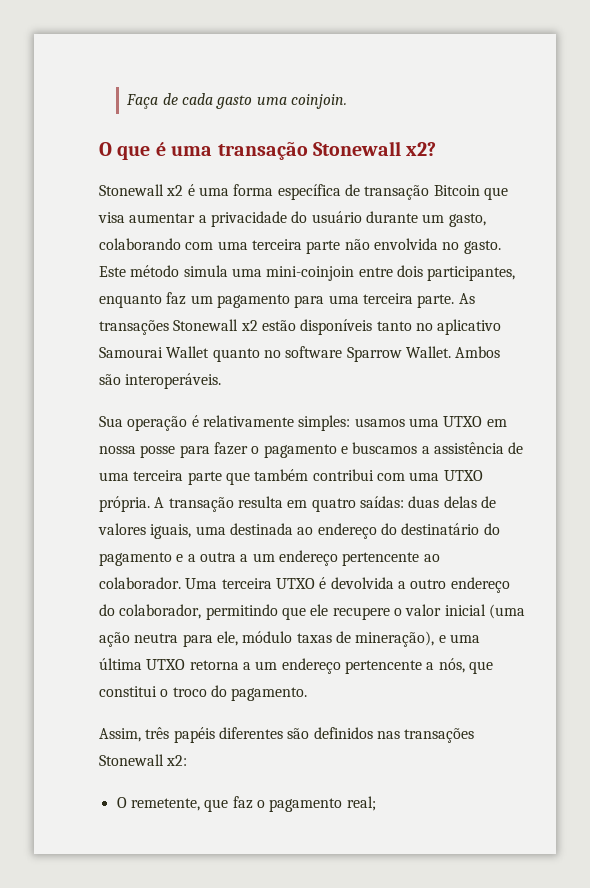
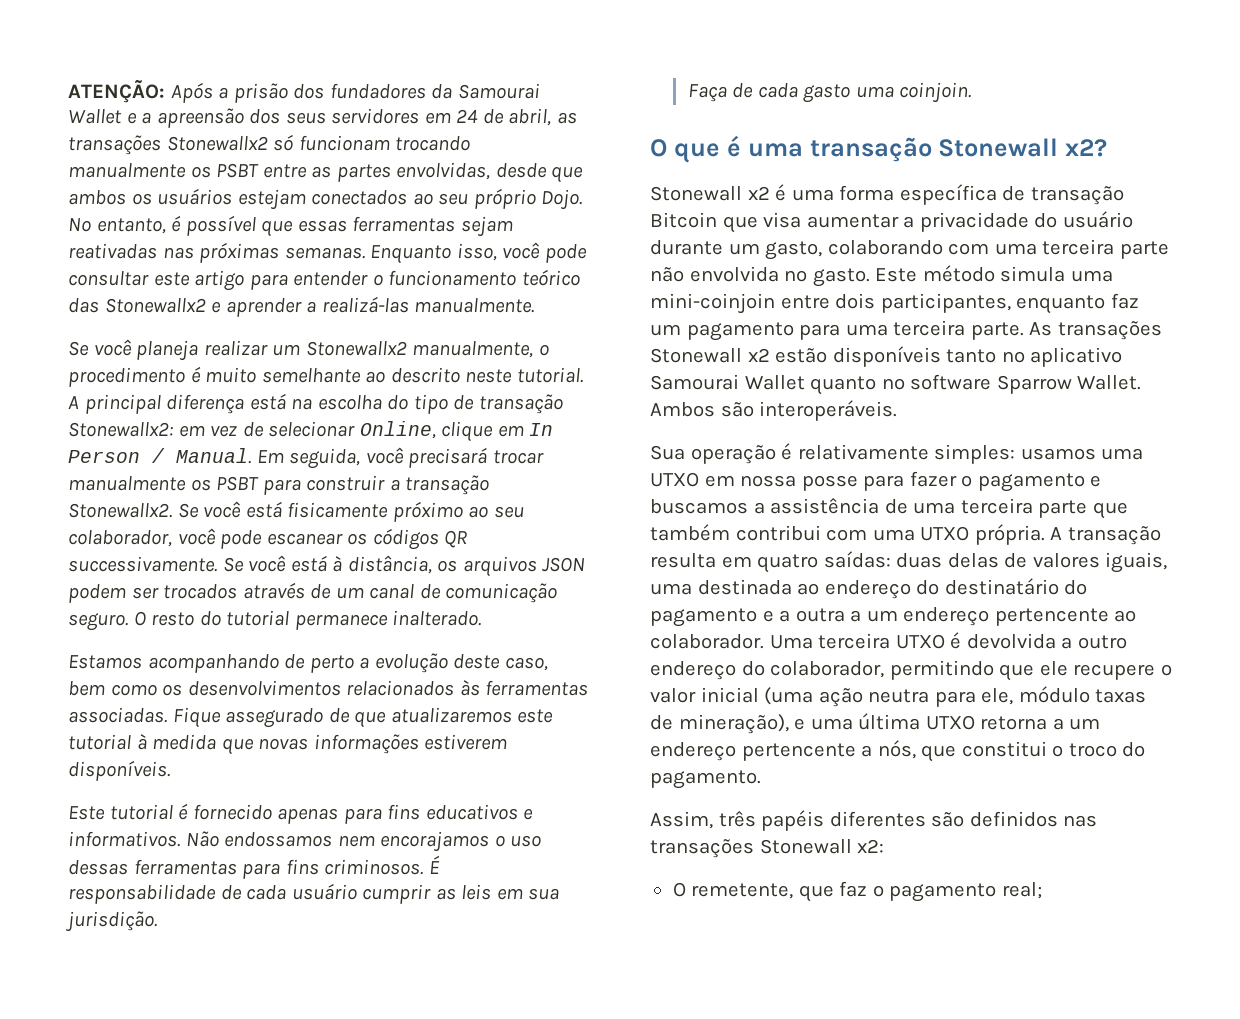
+ ATENÇÃO: Após a prisão dos fundadores da Samourai Wallet e a apreensão dos seus servidores em 24 de abril, as transações Stonewallx2 só funcionam trocando manualmente os PSBT entre as partes envolvidas, desde que ambos os usuários estejam conectados ao seu próprio Dojo. No entanto, é possível que essas ferramentas sejam reativadas nas próximas semanas. Enquanto isso, você pode consultar este artigo para entender o funcionamento teórico das Stonewallx2 e aprender a realizá-las manualmente.
+ Se você planeja realizar um Stonewallx2 manualmente, o procedimento é muito semelhante ao descrito neste tutorial. A principal diferença está na escolha do tipo de transação Stonewallx2: em vez de selecionar Online, clique em In Person / Manual. Em seguida, você precisará trocar manualmente os PSBT para construir a transação Stonewallx2. Se você está fisicamente próximo ao seu colaborador, você pode escanear os códigos QR successivamente. Se você está à distância, os arquivos JSON podem ser trocados através de um canal de comunicação seguro. O resto do tutorial permanece inalterado.
+ Estamos acompanhando de perto a evolução deste caso, bem como os desenvolvimentos relacionados às ferramentas associadas. Fique assegurado de que atualizaremos este tutorial à medida que novas informações estiverem disponíveis.
+ Este tutorial é fornecido apenas para fins educativos e informativos. Não endossamos nem encorajamos o uso dessas ferramentas para fins criminosos. É responsabilidade de cada usuário cumprir as leis em sua jurisdição.

